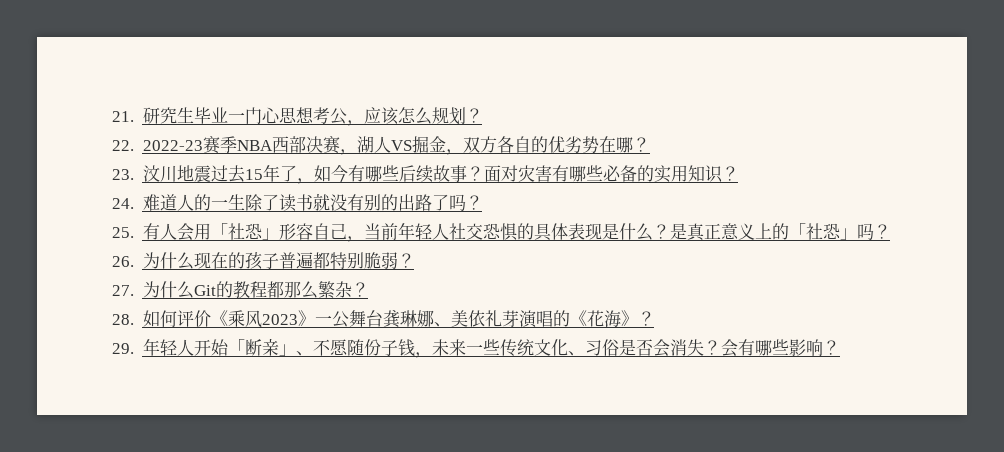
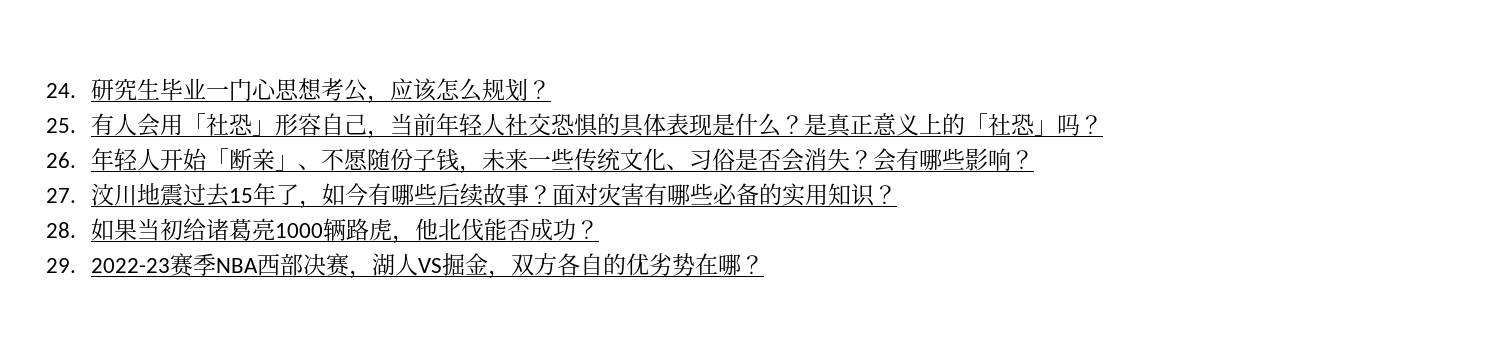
- 21.研究生毕业一门心思想考公，应该怎么规划？
+ 24.研究生毕业一门心思想考公，应该怎么规划？
- 22. 2022-23赛季NBA西部决赛，湖人VS掘金，双方各自的优劣势在哪？
- 23.汶川地震过去15年了，如今有哪些后续故事？面对灾害有哪些必备的实用知识？
- 24.难道人的一生除了读书就没有别的出路了吗？
- 26.为什么现在的孩子普遍都特别脆弱？
- 27.为什么Git的教程都那么繁杂？
- 28.如何评价《乘风2023》一公舞台龚琳娜、美依礼芽演唱的《花海》？
- 29.年轻人开始「断亲」、不愿随份子钱，未来一些传统文化、习俗是否会消失？
+ 26.年轻人开始「断亲」、不愿随份子钱，未来一些传统文化、习俗是否会消失？
+ 27.汶川地震过去15年了，如今有哪些后续故事？面对灾害有哪些必备的实用知识？
+ 28.如果当初给诸葛亮1000辆路虎，他北伐能否成功？
+ 29. 2022-23赛季NBA西部决赛，湖人VS掘金，双方各自的优劣势在哪？

